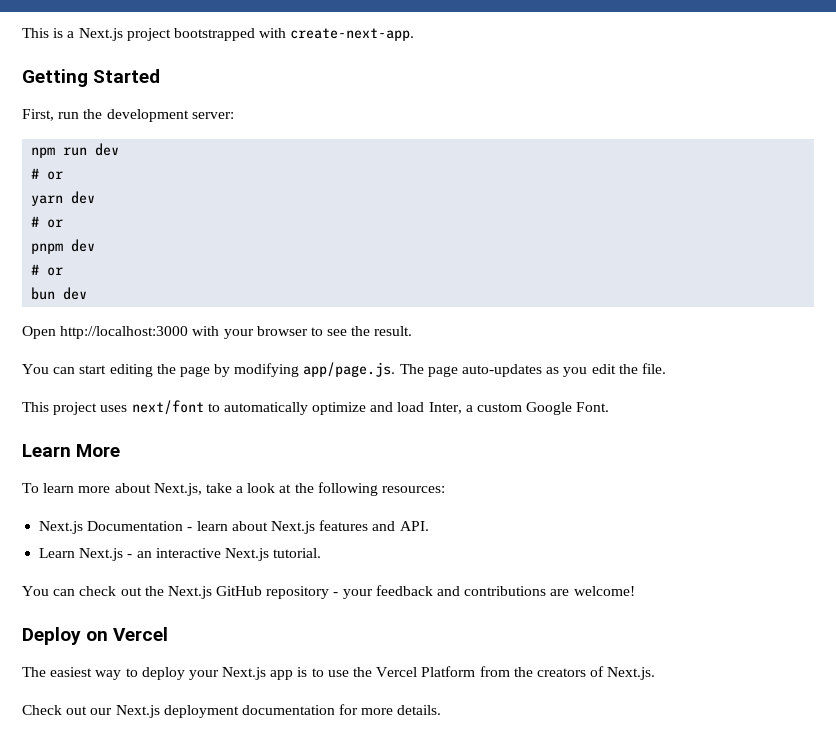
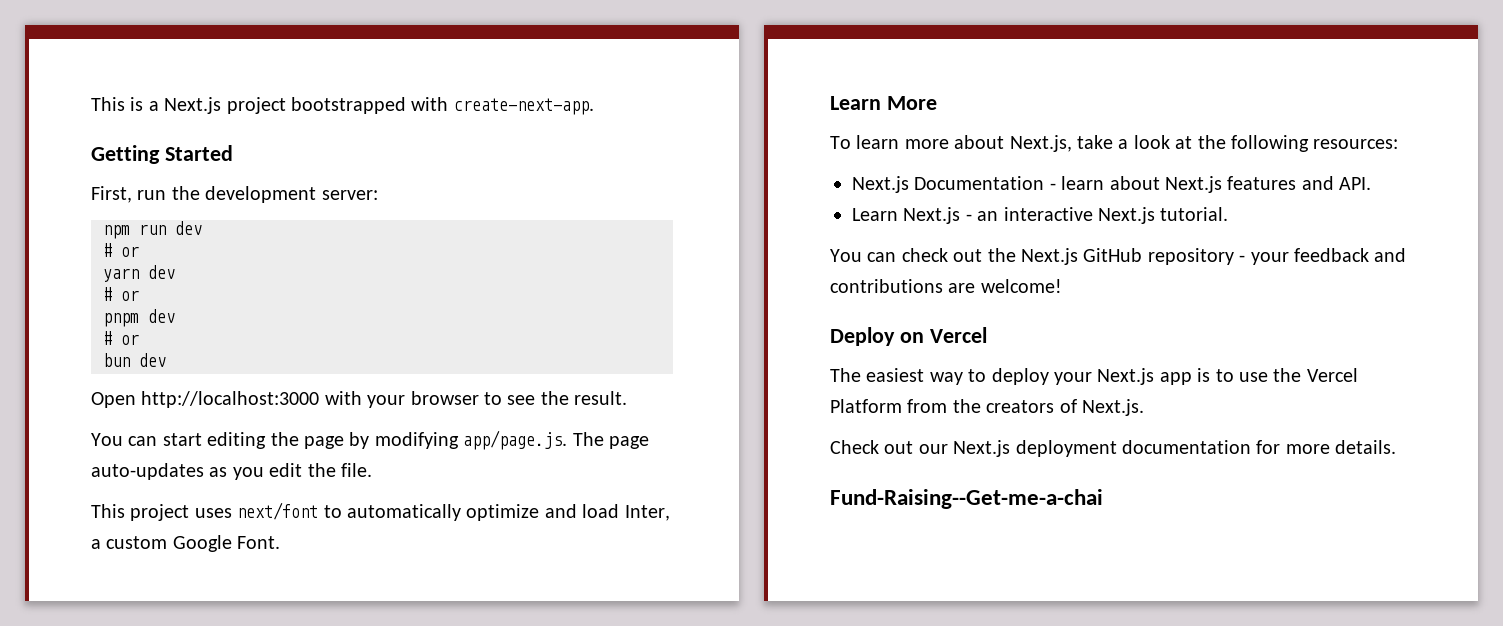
+ Fund-Raising--Get-me-a-chai

